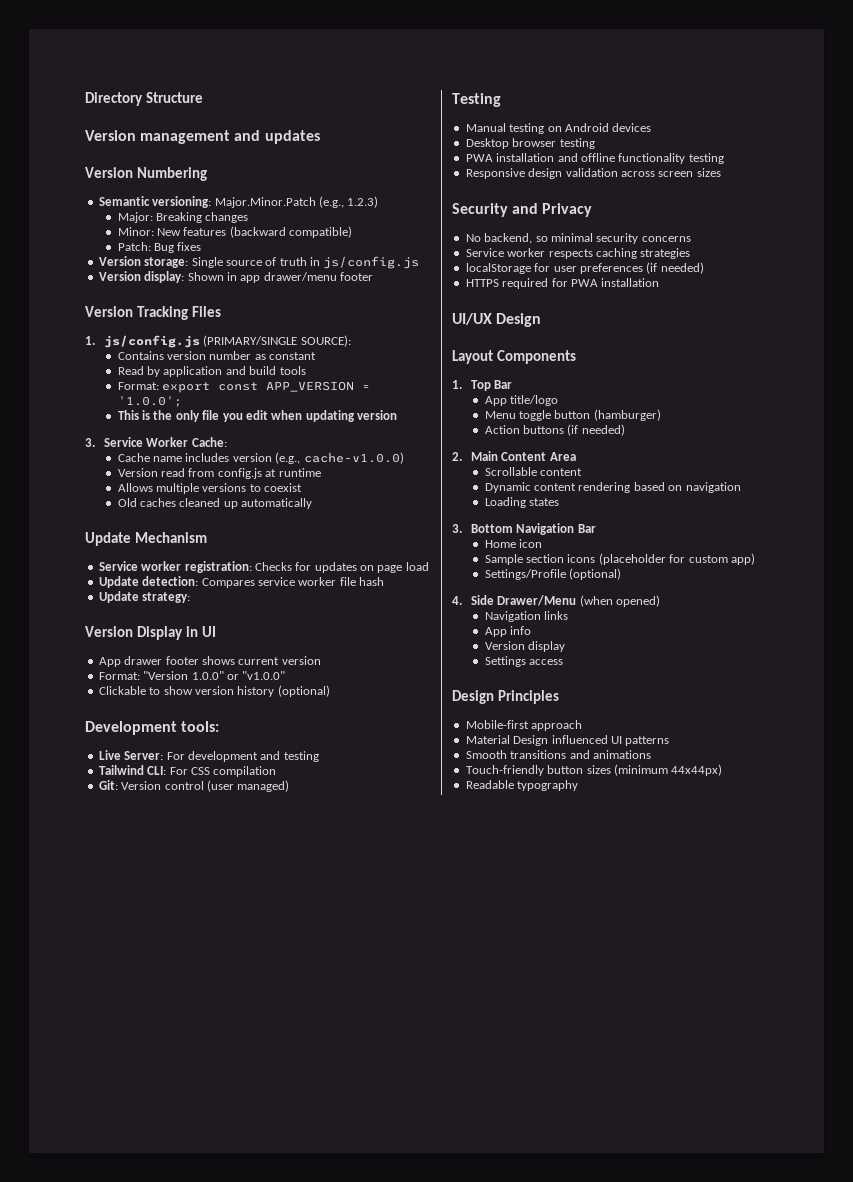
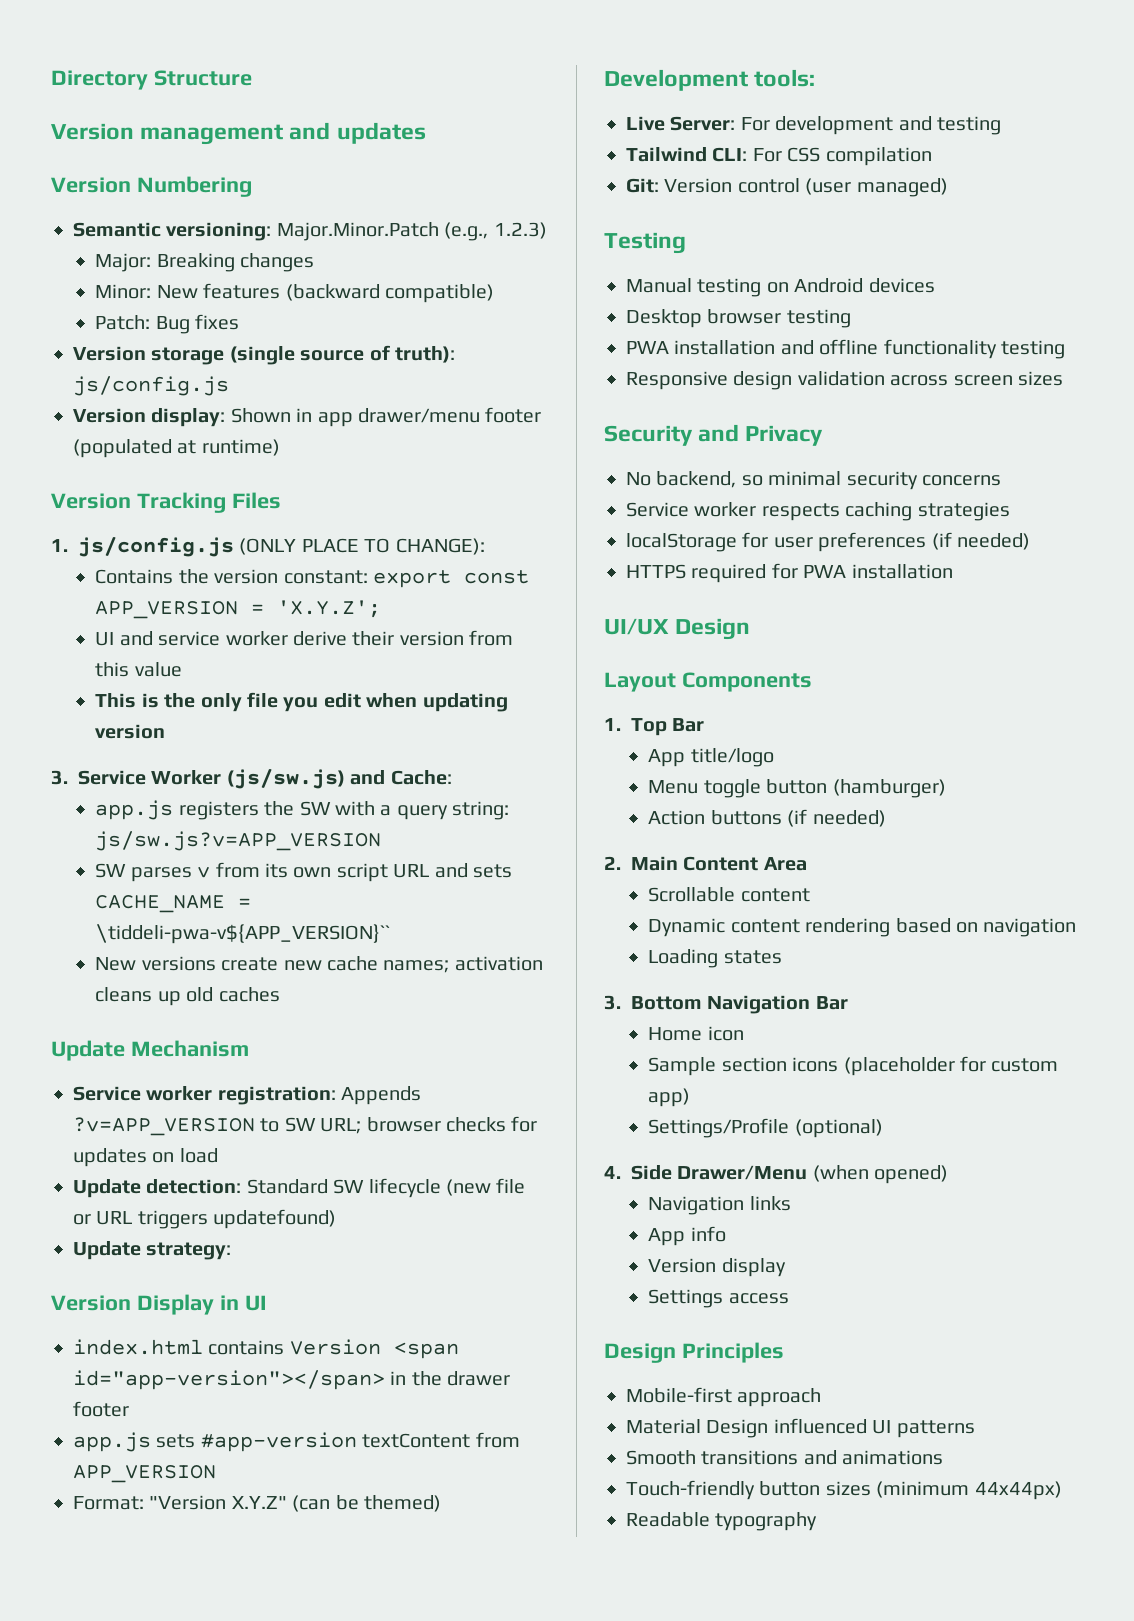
- Version storage: Single source of truth in js/config.js
+ Version storage (single source of truth): js/config.js
- Version display: Shown in app drawer/menu footer
+ Version display: Shown in app drawer/menu footer (populated at runtime)
- 1. js/config.js (PRIMARY/SINGLE SOURCE):
- Contains version number as constant
- Read by application and build tools
- Format: export const APP_VERSION = '1.0.0';
+ 1. js/config.js (ONLY PLACE TO CHANGE):
+ Contains the version constant: export const APP_VERSION = 'X.Y.Z';
+ UI and service worker derive their version from this value
- 3. Service Worker Cache:
+ 3. Service Worker (js/sw.js) and Cache:
- Cache name includes version (e.g., cache-v1.0.0)
- Version read from config.js at runtime
- Allows multiple versions to coexist
- Old caches cleaned up automatically
+ app.js registers the SW with a query string: js/sw.js?v=APP_VERSION
+ SW parses v from its own script URL and sets CACHE_NAME = \tiddeli-pwa-v${APP_VERSION}``
+ New versions create new cache names; activation cleans up old caches
- Service worker registration: Checks for updates on page load
+ Service worker registration: Appends ?v=APP_VERSION to SW URL; browser checks for updates on load
- Update detection: Compares service worker file hash
+ Update detection: Standard SW lifecycle (new file or URL triggers updatefound)
- App drawer footer shows current version
- Format: "Version 1.0.0" or "v1.0.0"
- Clickable to show version history (optional)
+ index.html contains Version <span id="app-version"></span> in the drawer footer
+ app.js sets #app-version textContent from APP_VERSION
+ Format: "Version X.Y.Z" (can be themed)

